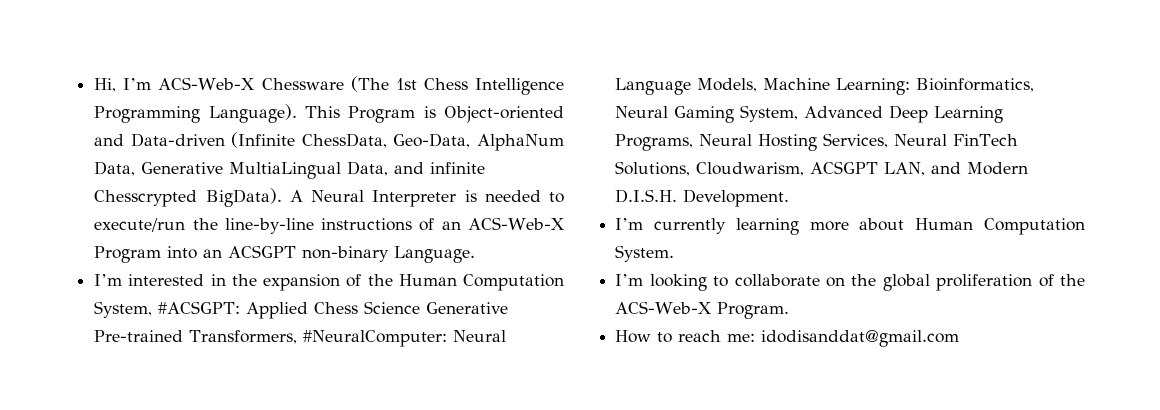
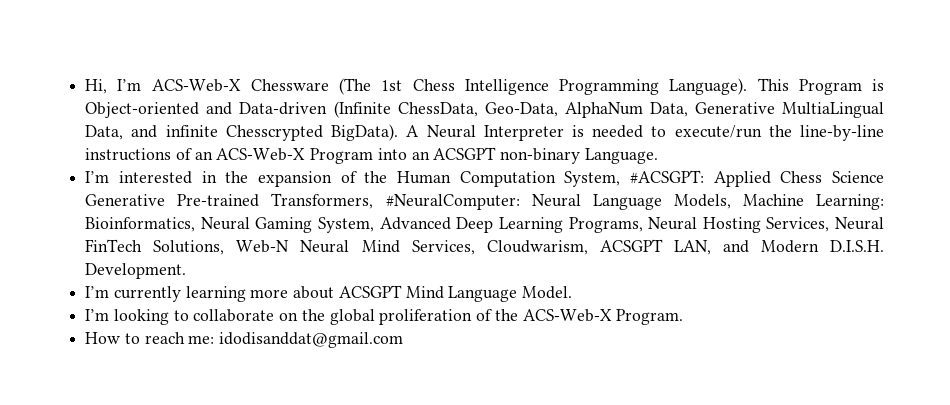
- I’m interested in the expansion of the Human Computation System, #ACSGPT: Applied Chess Science Generative Pre-trained Transformers, #NeuralComputer: Neural Language Models, Machine Learning: Bioinformatics, Neural Gaming System, Advanced Deep Learning Programs, Neural Hosting Services, Neural FinTech Solutions, Cloudwarism, ACSGPT LAN, and Modern D.I.S.H. Development.
+ I’m interested in the expansion of the Human Computation System, #ACSGPT: Applied Chess Science Generative Pre-trained Transformers, #NeuralComputer: Neural Language Models, Machine Learning: Bioinformatics, Neural Gaming System, Advanced Deep Learning Programs, Neural Hosting Services, Neural FinTech Solutions, Web-N Neural Mind Services, Cloudwarism, ACSGPT LAN, and Modern D.I.S.H. Development.
- I’m currently learning more about Human Computation System.
+ I’m currently learning more about ACSGPT Mind Language Model.

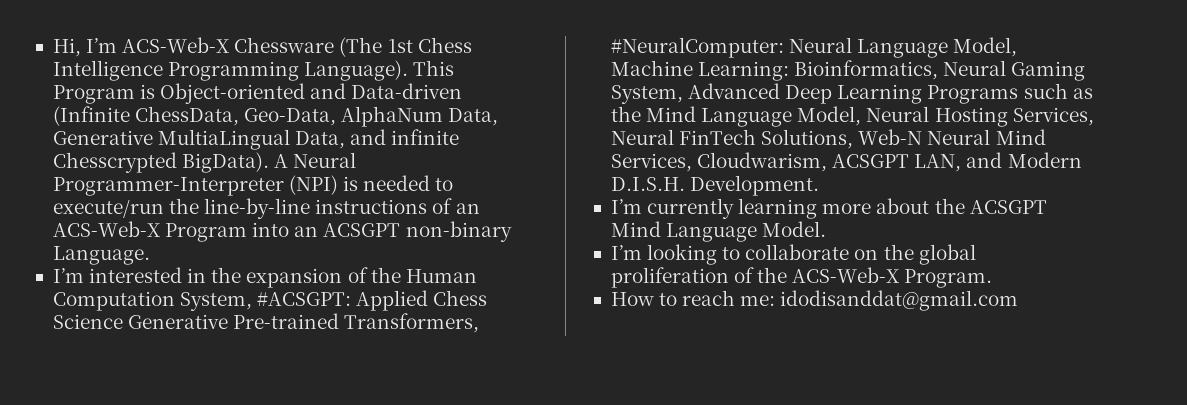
- A Neural Interpreter is needed to execute/run the line-by-line instructions of an ACS-Web-X Program into an ACSGPT non-binary Language.
+ A Neural Programmer-Interpreter (NPI) is needed to execute/run the line-by-line instructions of an ACS-Web-X Program into an ACSGPT non-binary Language.
- I’m interested in the expansion of the Human Computation System, #ACSGPT: Applied Chess Science Generative Pre-trained Transformers, #NeuralComputer: Neural Language Models, Machine Learning: Bioinformatics, Neural Gaming System, Advanced Deep Learning Programs, Neural Hosting Services, Neural FinTech Solutions, Web-N Neural Mind Services, Cloudwarism, ACSGPT LAN, and Modern D.I.S.H. Development.
+ I’m interested in the expansion of the Human Computation System, #ACSGPT: Applied Chess Science Generative Pre-trained Transformers, #NeuralComputer: Neural Language Model, Machine Learning: Bioinformatics, Neural Gaming System, Advanced Deep Learning Programs such as the Mind Language Model, Neural Hosting Services, Neural FinTech Solutions, Web-N Neural Mind Services, Cloudwarism, ACSGPT LAN, and Modern D.I.S.H. Development.
- I’m currently learning more about ACSGPT Mind Language Model.
+ I’m currently learning more about the ACSGPT Mind Language Model.

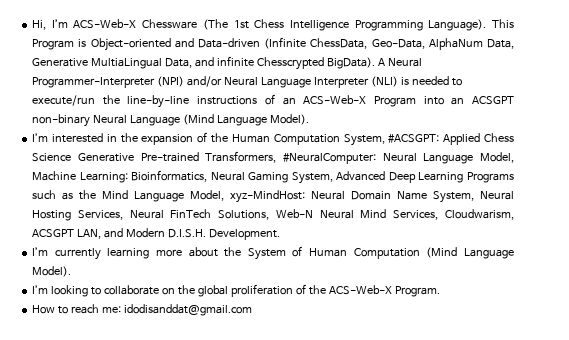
- A Neural Programmer-Interpreter (NPI) is needed to execute/run the line-by-line instructions of an ACS-Web-X Program into an ACSGPT non-binary Language.
+ A Neural Programmer-Interpreter (NPI) and/or Neural Language Interpreter (NLI) is needed to execute/run the line-by-line instructions of an ACS-Web-X Program into an ACSGPT non-binary Neural Language (Mind Language Model).
- I’m interested in the expansion of the Human Computation System, #ACSGPT: Applied Chess Science Generative Pre-trained Transformers, #NeuralComputer: Neural Language Model, Machine Learning: Bioinformatics, Neural Gaming System, Advanced Deep Learning Programs such as the Mind Language Model, Neural Hosting Services, Neural FinTech Solutions, Web-N Neural Mind Services, Cloudwarism, ACSGPT LAN, and Modern D.I.S.H. Development.
+ I’m interested in the expansion of the Human Computation System, #ACSGPT: Applied Chess Science Generative Pre-trained Transformers, #NeuralComputer: Neural Language Model, Machine Learning: Bioinformatics, Neural Gaming System, Advanced Deep Learning Programs such as the Mind Language Model, xyz-MindHost: Neural Domain Name System, Neural Hosting Services, Neural FinTech Solutions, Web-N Neural Mind Services, Cloudwarism, ACSGPT LAN, and Modern D.I.S.H. Development.
- I’m currently learning more about the ACSGPT Mind Language Model.
+ I’m currently learning more about the System of Human Computation (Mind Language Model).

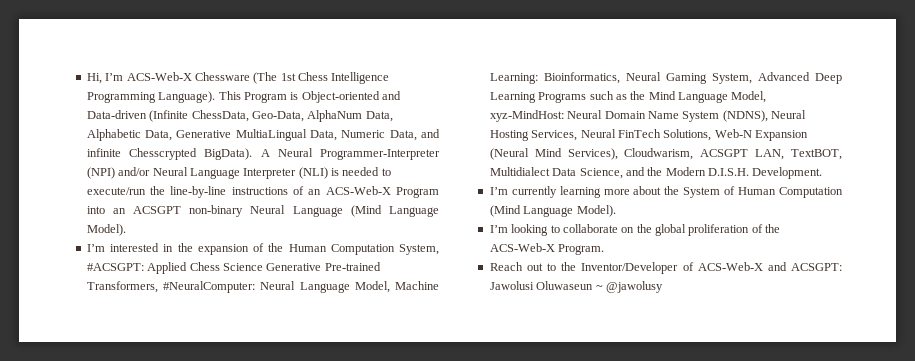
- This Program is Object-oriented and Data-driven (Infinite ChessData, Geo-Data, AlphaNum Data, Generative MultiaLingual Data, and infinite Chesscrypted BigData).
+ This Program is Object-oriented and Data-driven (Infinite ChessData, Geo-Data, AlphaNum Data, Alphabetic Data, Generative MultiaLingual Data, Numeric Data, and infinite Chesscrypted BigData).
- I’m interested in the expansion of the Human Computation System, #ACSGPT: Applied Chess Science Generative Pre-trained Transformers, #NeuralComputer: Neural Language Model, Machine Learning: Bioinformatics, Neural Gaming System, Advanced Deep Learning Programs such as the Mind Language Model, xyz-MindHost: Neural Domain Name System, Neural Hosting Services, Neural FinTech Solutions, Web-N Neural Mind Services, Cloudwarism, ACSGPT LAN, and Modern D.I.S.H. Development.
+ I’m interested in the expansion of the Human Computation System, #ACSGPT: Applied Chess Science Generative Pre-trained Transformers, #NeuralComputer: Neural Language Model, Machine Learning: Bioinformatics, Neural Gaming System, Advanced Deep Learning Programs such as the Mind Language Model, xyz-MindHost: Neural Domain Name System (NDNS), Neural Hosting Services, Neural FinTech Solutions, Web-N Expansion (Neural Mind Services), Cloudwarism, ACSGPT LAN, TextBOT, Multidialect Data Science, and the Modern D.I.S.H. Development.
- How to reach me: idodisanddat@gmail.com
+ Reach out to the Inventor/Developer of ACS-Web-X and ACSGPT: Jawolusi Oluwaseun ~ @jawolusy

